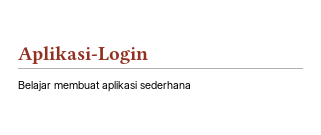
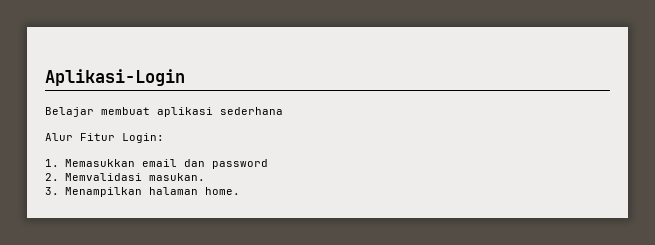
+ Alur Fitur Login:
+ 1. Memasukkan email dan password
+ 2. Memvalidasi masukan.
+ 3. Menampilkan halaman home.

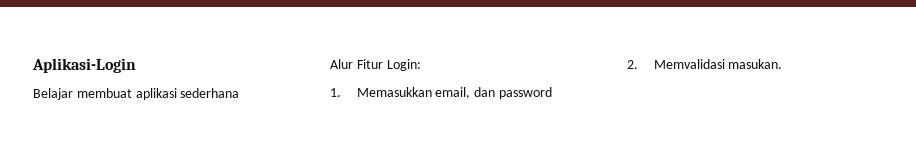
- 1. Memasukkan email dan password
+ 1. Memasukkan email, dan password
- 3. Menampilkan halaman home.

